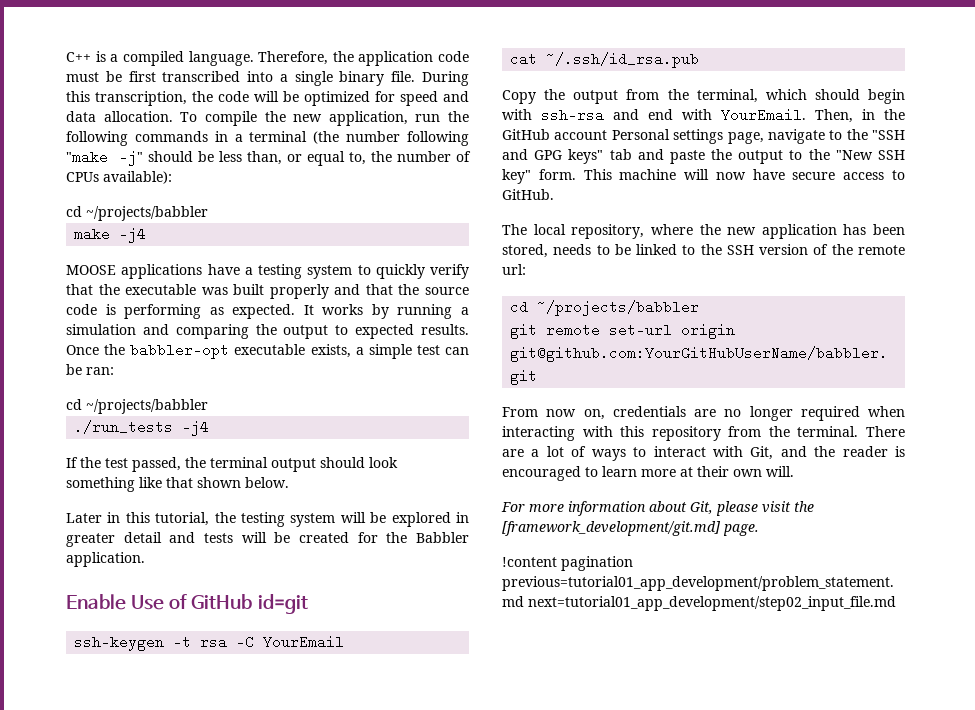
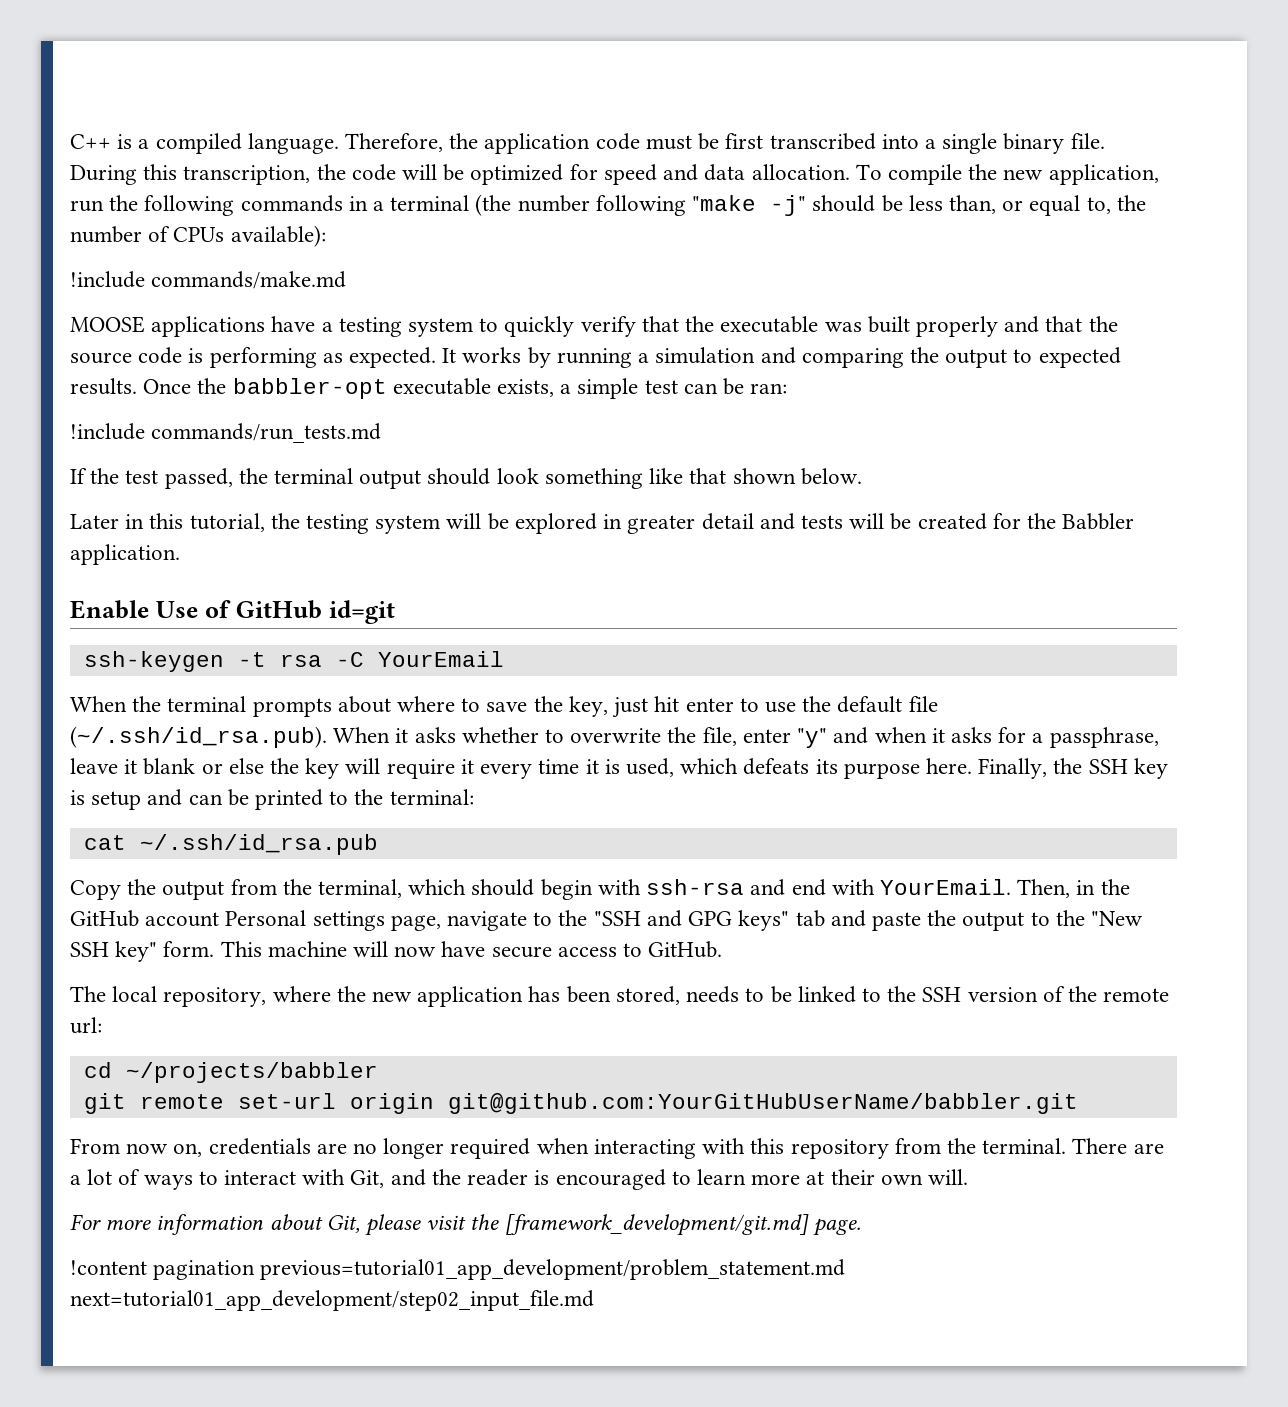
  To compile the new application, run the following commands in a terminal (the number following "make -j" should be less than, or equal to, the number of CPUs available):
- cd ~/projects/babbler
- make -j4
+ !include commands/make.md
  Once the babbler-opt executable exists, a simple test can be ran:
- cd ~/projects/babbler
- ./run_tests -j4
+ !include commands/run_tests.md
+ When the terminal prompts about where to save the key, just hit enter to use the default file (~/.ssh/id_rsa.pub). When it asks whether to overwrite the file, enter "y" and when it asks for a passphrase, leave it blank or else the key will require it every time it is used, which defeats its purpose here. Finally, the SSH key is setup and can be printed to the terminal:

